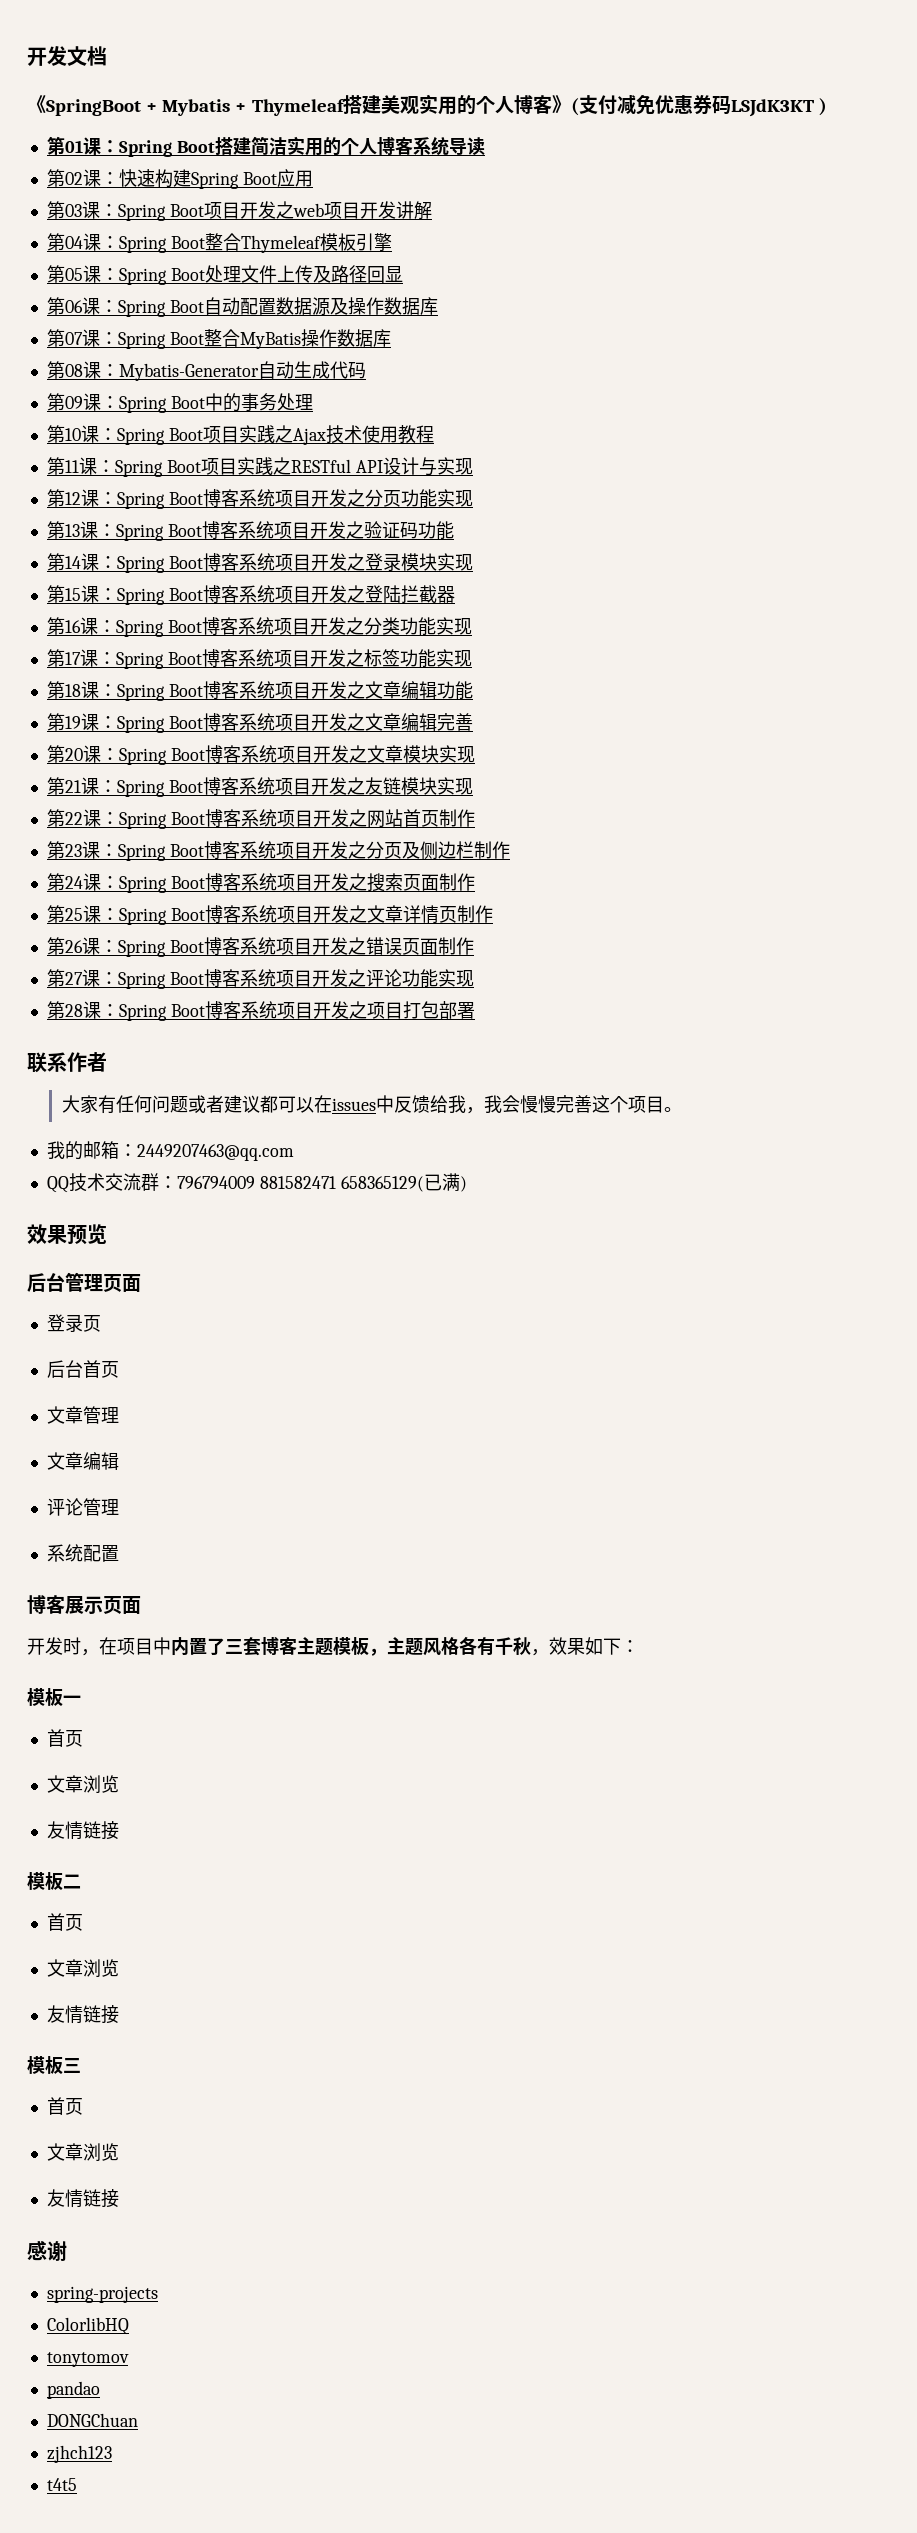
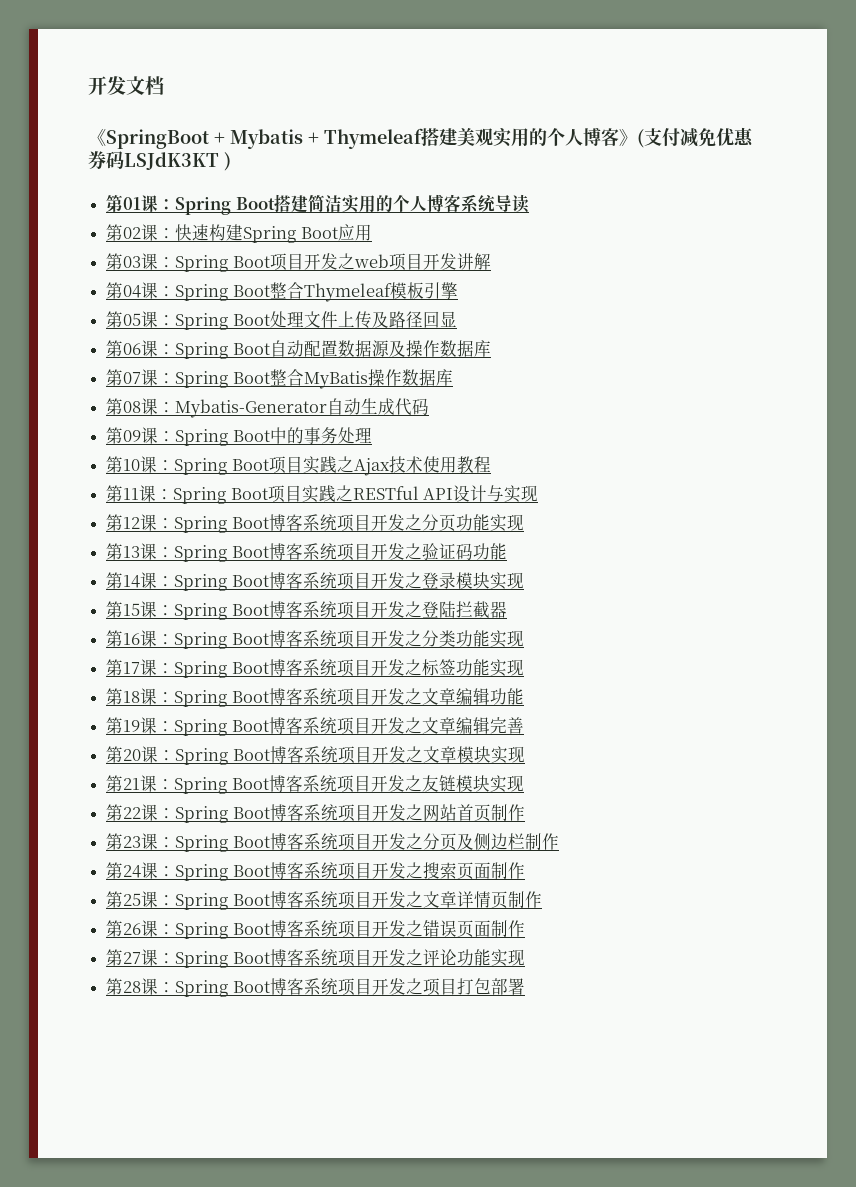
- 联系作者
- 大家有任何问题或者建议都可以在issues中反馈给我，我会慢慢完善这个项目。
- 我的邮箱：2449207463@qq.com
- QQ技术交流群：796794009 881582471 658365129(已满)
- 效果预览
- 后台管理页面
- 登录页
- 后台首页
- 文章管理
- 文章编辑
- 评论管理
- 系统配置
- 博客展示页面
- 开发时，在项目中内置了三套博客主题模板，主题风格各有千秋，效果如下：
- 模板一
- 首页
- 文章浏览
- 友情链接
- 模板二
- 首页
- 文章浏览
- 友情链接
- 模板三
- 首页
- 文章浏览
- 友情链接
- 感谢
- spring-projects
- ColorlibHQ
- tonytomov
- pandao
- DONGChuan
- zjhch123
- t4t5

